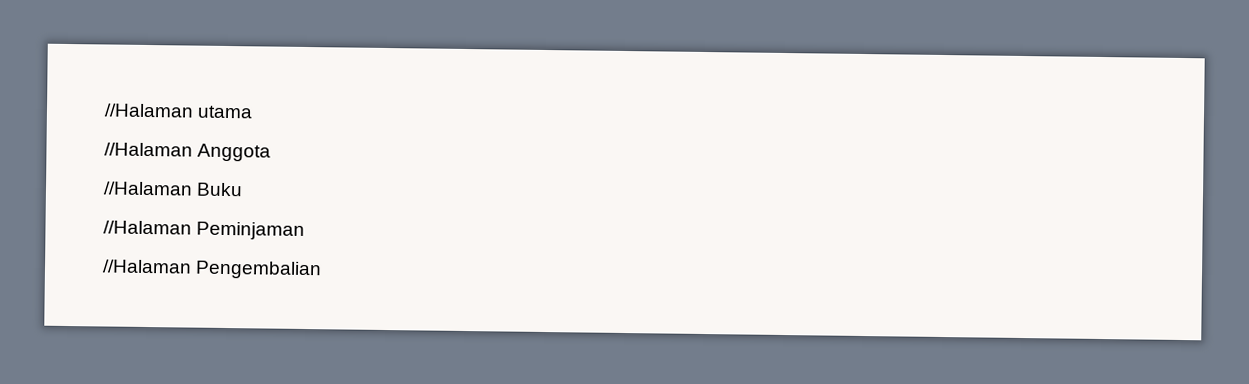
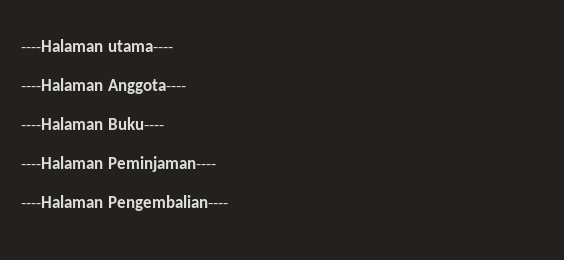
- //Halaman utama
- //Halaman Anggota
- //Halaman Buku
- //Halaman Peminjaman
- //Halaman Pengembalian
+ ----Halaman utama----
+ ----Halaman Anggota----
+ ----Halaman Buku----
+ ----Halaman Peminjaman----
+ ----Halaman Pengembalian----

